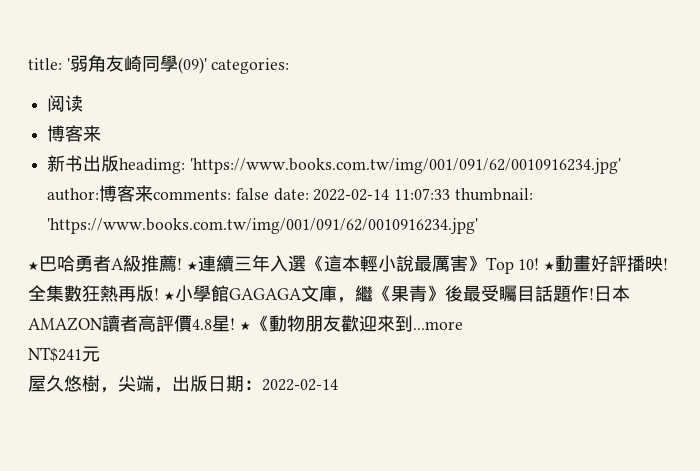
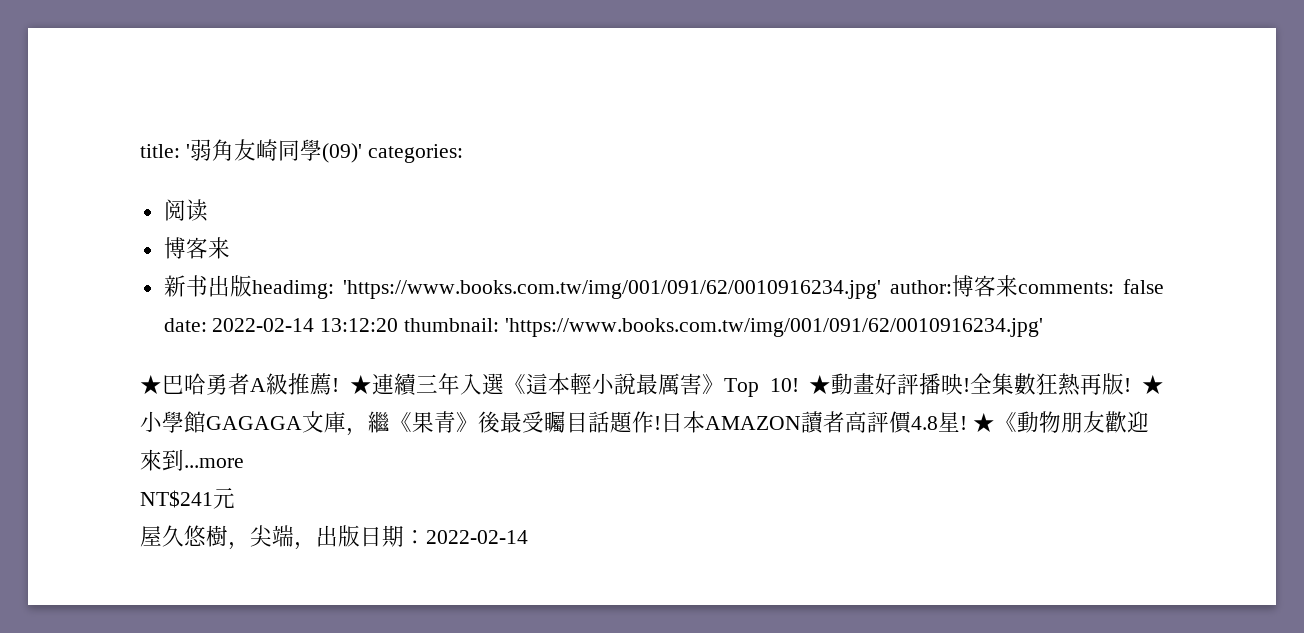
- 新书出版headimg: 'https://www.books.com.tw/img/001/091/62/0010916234.jpg' author:博客来comments: false date: 2022-02-14 11:07:33 thumbnail: 'https://www.books.com.tw/img/001/091/62/0010916234.jpg'
+ 新书出版headimg: 'https://www.books.com.tw/img/001/091/62/0010916234.jpg' author:博客来comments: false date: 2022-02-14 13:12:20 thumbnail: 'https://www.books.com.tw/img/001/091/62/0010916234.jpg'

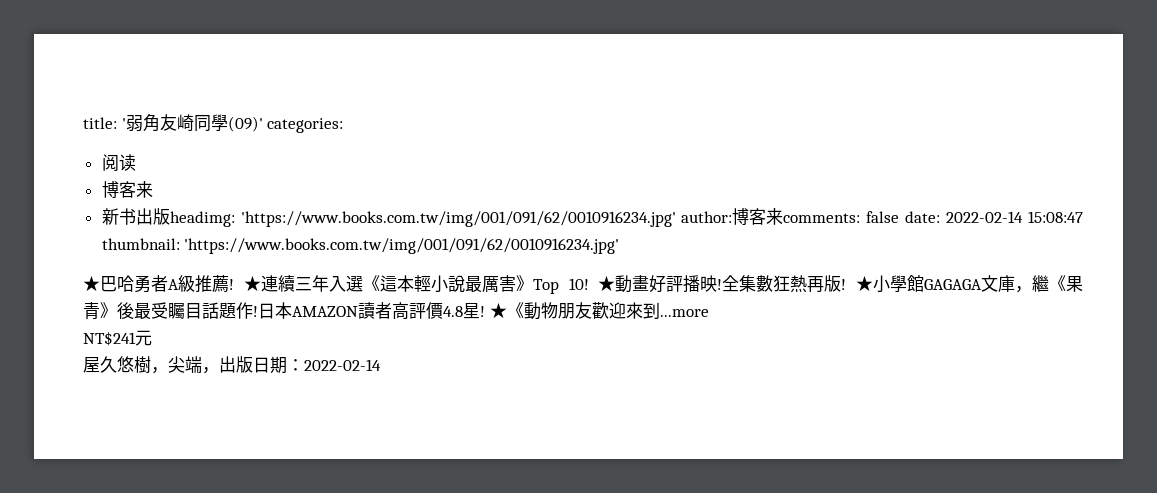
- 新书出版headimg: 'https://www.books.com.tw/img/001/091/62/0010916234.jpg' author:博客来comments: false date: 2022-02-14 13:12:20 thumbnail: 'https://www.books.com.tw/img/001/091/62/0010916234.jpg'
+ 新书出版headimg: 'https://www.books.com.tw/img/001/091/62/0010916234.jpg' author:博客来comments: false date: 2022-02-14 15:08:47 thumbnail: 'https://www.books.com.tw/img/001/091/62/0010916234.jpg'

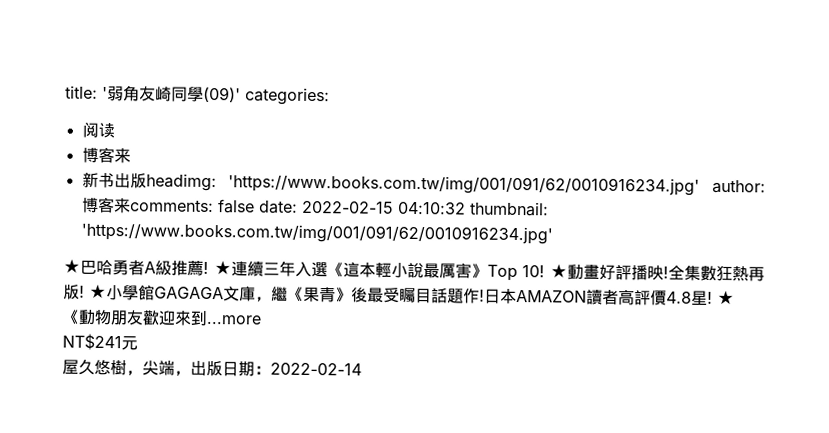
- 新书出版headimg: 'https://www.books.com.tw/img/001/091/62/0010916234.jpg' author:博客来comments: false date: 2022-02-14 15:08:47 thumbnail: 'https://www.books.com.tw/img/001/091/62/0010916234.jpg'
+ 新书出版headimg: 'https://www.books.com.tw/img/001/091/62/0010916234.jpg' author:博客来comments: false date: 2022-02-15 04:10:32 thumbnail: 'https://www.books.com.tw/img/001/091/62/0010916234.jpg'

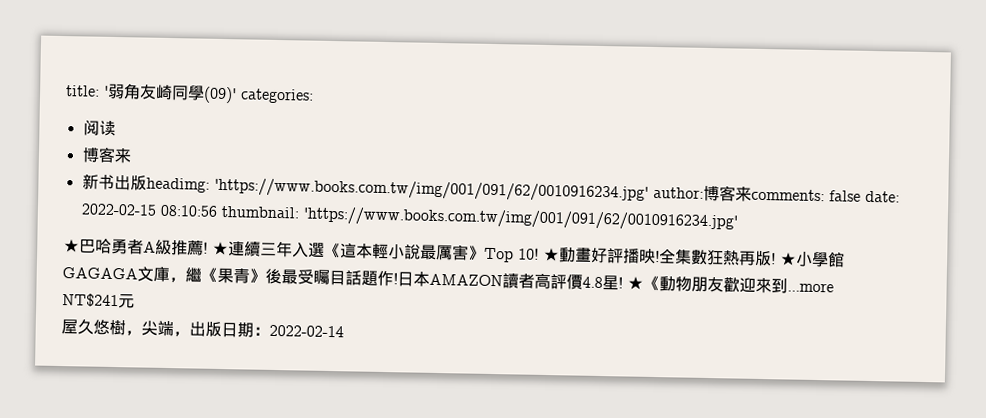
- 新书出版headimg: 'https://www.books.com.tw/img/001/091/62/0010916234.jpg' author:博客来comments: false date: 2022-02-15 04:10:32 thumbnail: 'https://www.books.com.tw/img/001/091/62/0010916234.jpg'
+ 新书出版headimg: 'https://www.books.com.tw/img/001/091/62/0010916234.jpg' author:博客来comments: false date: 2022-02-15 08:10:56 thumbnail: 'https://www.books.com.tw/img/001/091/62/0010916234.jpg'

